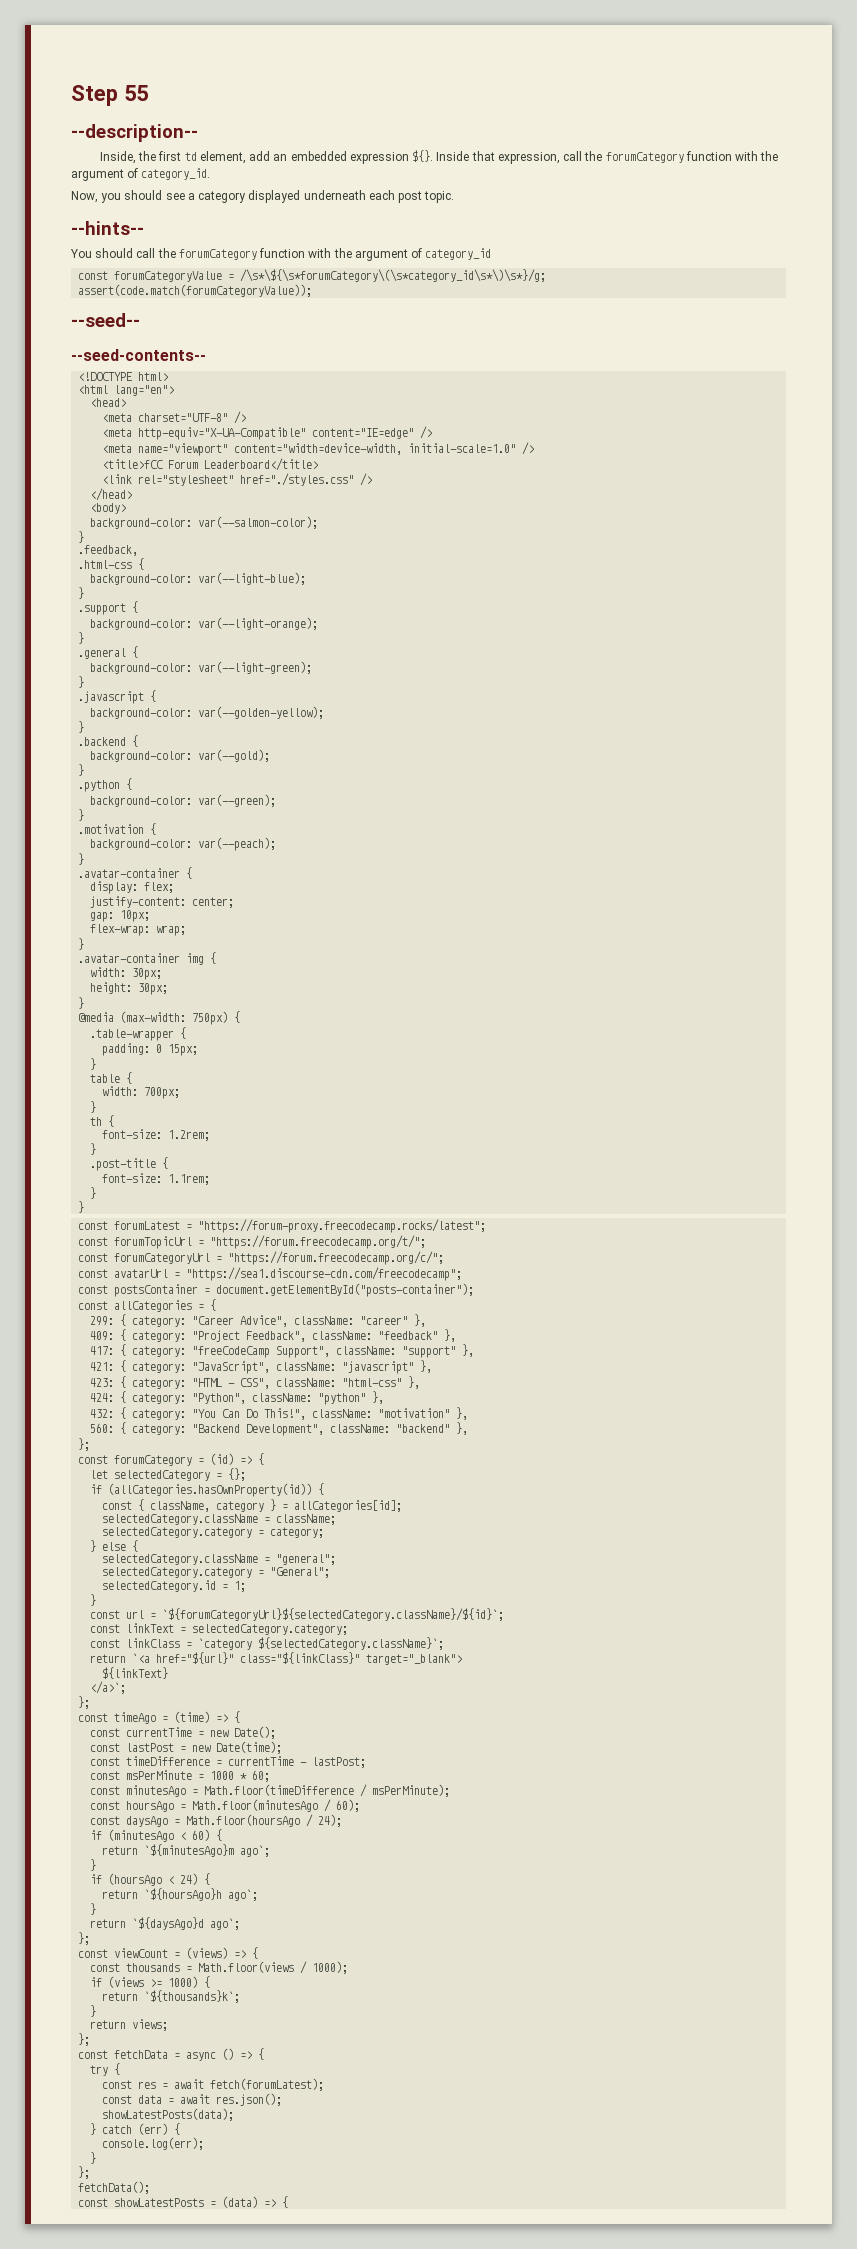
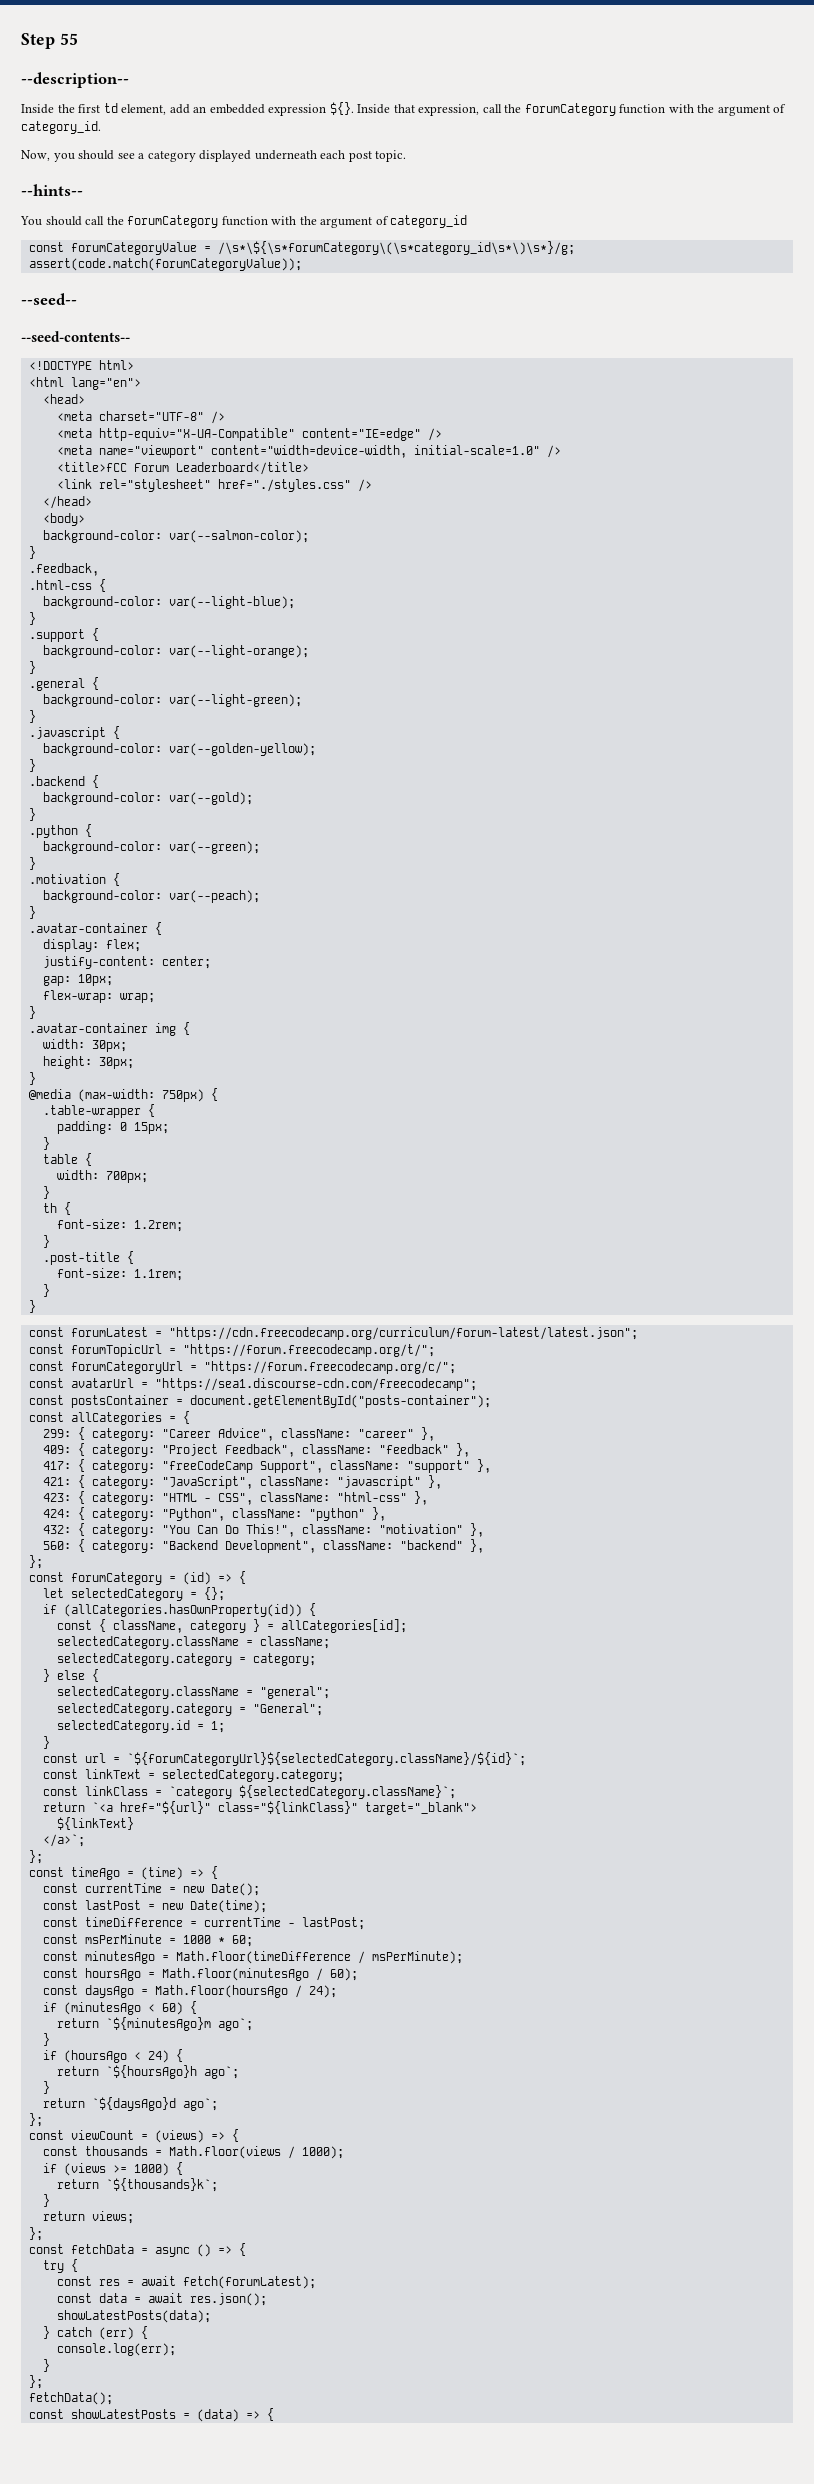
- Inside, the first td element, add an embedded expression ${}.
+ Inside the first td element, add an embedded expression ${}.
- const forumLatest = "https://forum-proxy.freecodecamp.rocks/latest";
+ const forumLatest = "https://cdn.freecodecamp.org/curriculum/forum-latest/latest.json";

